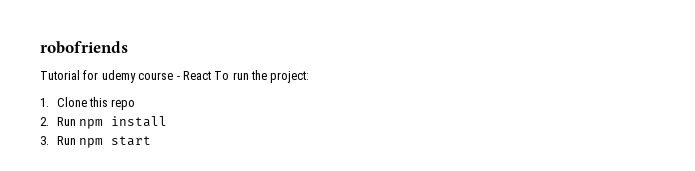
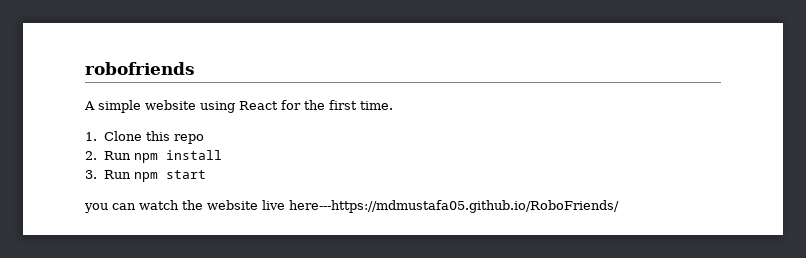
- Tutorial for udemy course - React To run the project:
+ A simple website using React for the first time.
+ you can watch the website live here---https://mdmustafa05.github.io/RoboFriends/

